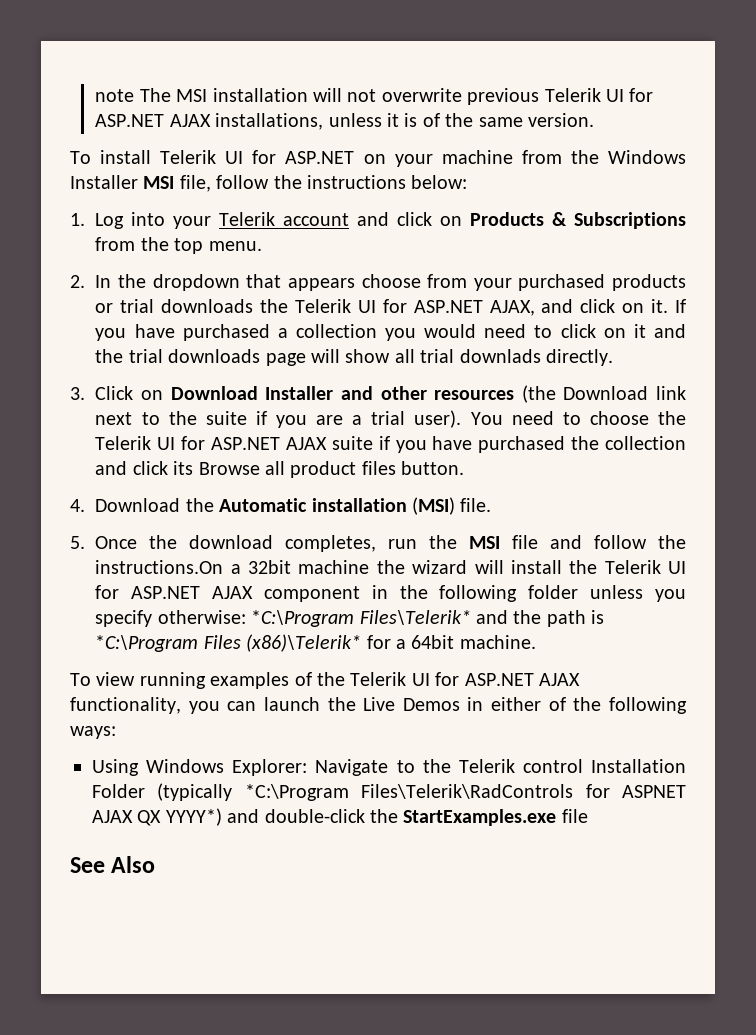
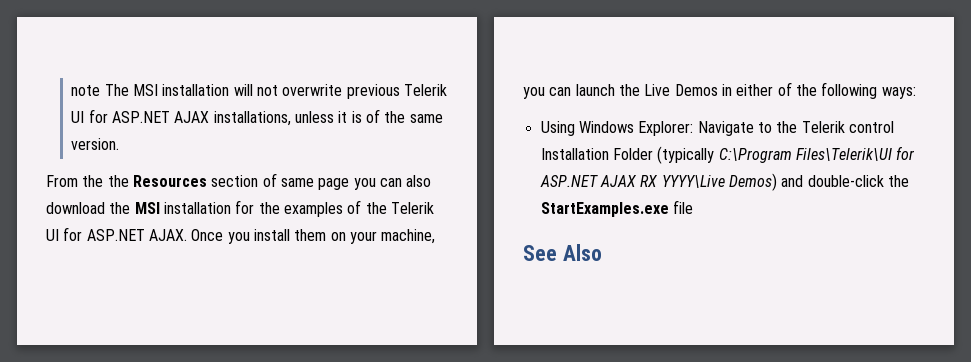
- To install Telerik UI for ASP.NET on your machine from the Windows Installer MSI file, follow the instructions below:
- 1. Log into your Telerik account and click on Products & Subscriptions from the top menu.
- 2. In the dropdown that appears choose from your purchased products or trial downloads the Telerik UI for ASP.NET AJAX, and click on it. If you have purchased a collection you would need to click on it and the trial downloads page will show all trial downlads directly.
- 3. Click on Download Installer and other resources (the Download link next to the suite if you are a trial user). You need to choose the Telerik UI for ASP.NET AJAX suite if you have purchased the collection and click its Browse all product files button.
- 4. Download the Automatic installation (MSI) file.
- 5. Once the download completes, run the MSI file and follow the instructions.On a 32bit machine the wizard will install the Telerik UI for ASP.NET AJAX component in the following folder unless you specify otherwise: *C:\Program Files\Telerik* and the path is *C:\Program Files (x86)\Telerik* for a 64bit machine.
- To view running examples of the Telerik UI for ASP.NET AJAX functionality, you can launch the Live Demos in either of the following ways:
+ From the the Resources section of same page you can also download the MSI installation for the examples of the Telerik UI for ASP.NET AJAX. Once you install them on your machine, you can launch the Live Demos in either of the following ways:
- Using Windows Explorer: Navigate to the Telerik control Installation Folder (typically *C:\Program Files\Telerik\RadControls for ASPNET AJAX QX YYYY*) and double-click the StartExamples.exe file
+ Using Windows Explorer: Navigate to the Telerik control Installation Folder (typically C:\Program Files\Telerik\UI for ASP.NET AJAX RX YYYY\Live Demos) and double-click the StartExamples.exe file

